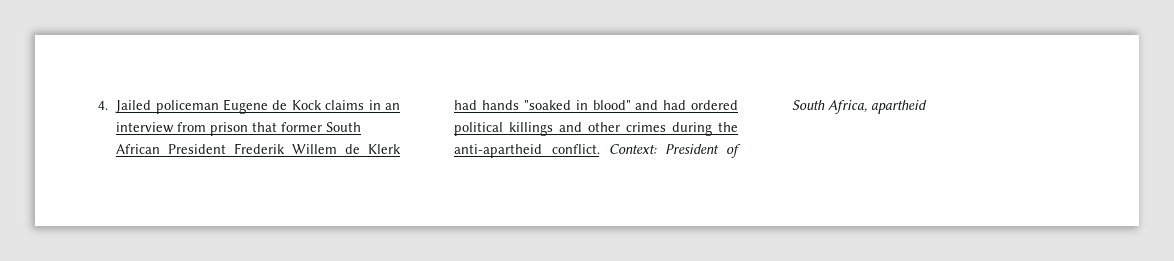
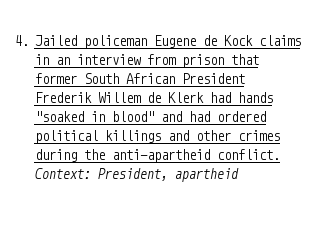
- Context: President of South Africa, apartheid
+ Context: President, apartheid

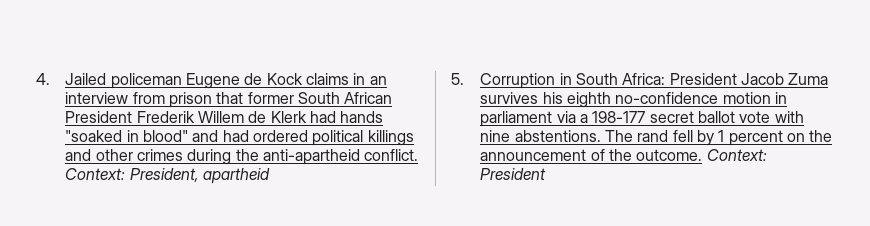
+ 5. Corruption in South Africa: President Jacob Zuma survives his eighth no-confidence motion in parliament via a 198-177 secret ballot vote with nine abstentions. The rand fell by 1 percent on the announcement of the outcome. Context: President

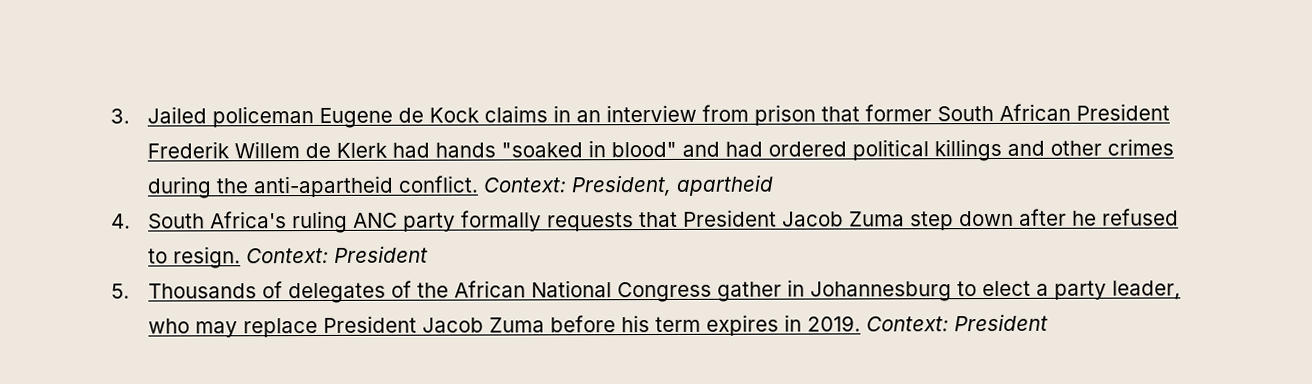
- 4. Jailed policeman Eugene de Kock claims in an interview from prison that former South African President Frederik Willem de Klerk had hands "soaked in blood" and had ordered political killings and other crimes during the anti-apartheid conflict.
+ 3. Jailed policeman Eugene de Kock claims in an interview from prison that former South African President Frederik Willem de Klerk had hands "soaked in blood" and had ordered political killings and other crimes during the anti-apartheid conflict.
- 5. Corruption in South Africa: President Jacob Zuma survives his eighth no-confidence motion in parliament via a 198-177 secret ballot vote with nine abstentions. The rand fell by 1 percent on the announcement of the outcome.
+ 4. South Africa's ruling ANC party formally requests that President Jacob Zuma step down after he refused to resign. Context: President
+ 5. Thousands of delegates of the African National Congress gather in Johannesburg to elect a party leader, who may replace President Jacob Zuma before his term expires in 2019.

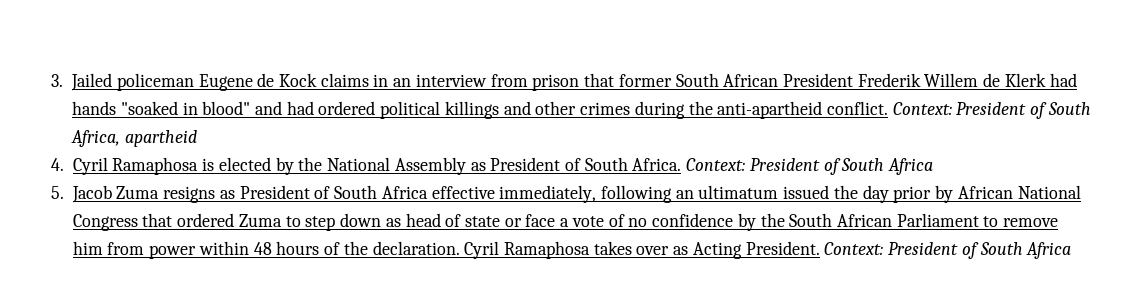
- Context: President, apartheid
- 4. South Africa's ruling ANC party formally requests that President Jacob Zuma step down after he refused to resign. Context: President
- 5. Thousands of delegates of the African National Congress gather in Johannesburg to elect a party leader, who may replace President Jacob Zuma before his term expires in 2019. Context: President
+ Context: President of South Africa, apartheid
+ 4. Cyril Ramaphosa is elected by the National Assembly as President of South Africa. Context: President of South Africa
+ 5. Jacob Zuma resigns as President of South Africa effective immediately, following an ultimatum issued the day prior by African National Congress that ordered Zuma to step down as head of state or face a vote of no confidence by the South African Parliament to remove him from power within 48 hours of the declaration. Cyril Ramaphosa takes over as Acting President. Context: President of South Africa

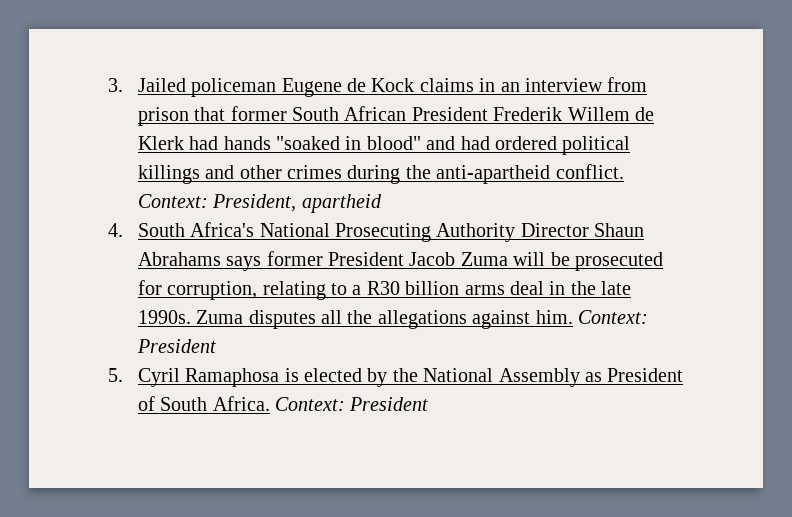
- Context: President of South Africa, apartheid
- 4. Cyril Ramaphosa is elected by the National Assembly as President of South Africa. Context: President of South Africa
- 5. Jacob Zuma resigns as President of South Africa effective immediately, following an ultimatum issued the day prior by African National Congress that ordered Zuma to step down as head of state or face a vote of no confidence by the South African Parliament to remove him from power within 48 hours of the declaration. Cyril Ramaphosa takes over as Acting President. Context: President of South Africa
+ Context: President, apartheid
+ 4. South Africa's National Prosecuting Authority Director Shaun Abrahams says former President Jacob Zuma will be prosecuted for corruption, relating to a R30 billion arms deal in the late 1990s. Zuma disputes all the allegations against him. Context: President
+ 5. Cyril Ramaphosa is elected by the National Assembly as President of South Africa. Context: President

